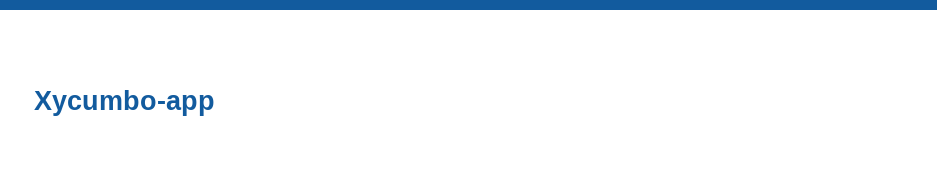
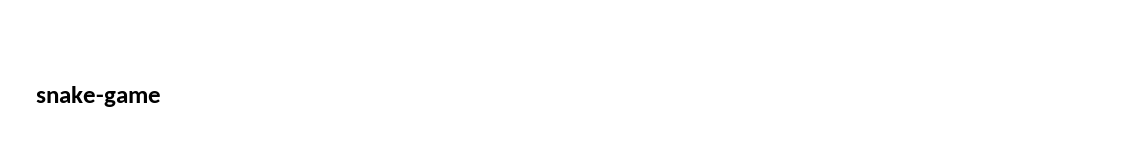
- Xycumbo-app
+ snake-game

